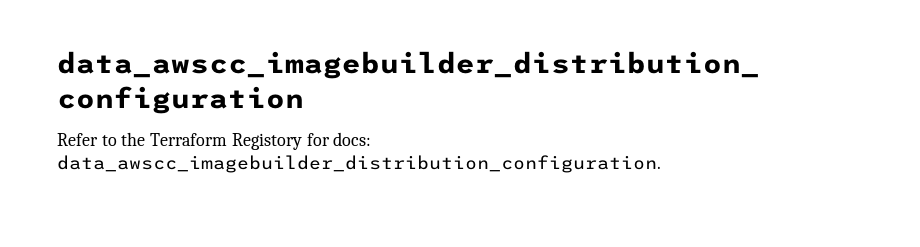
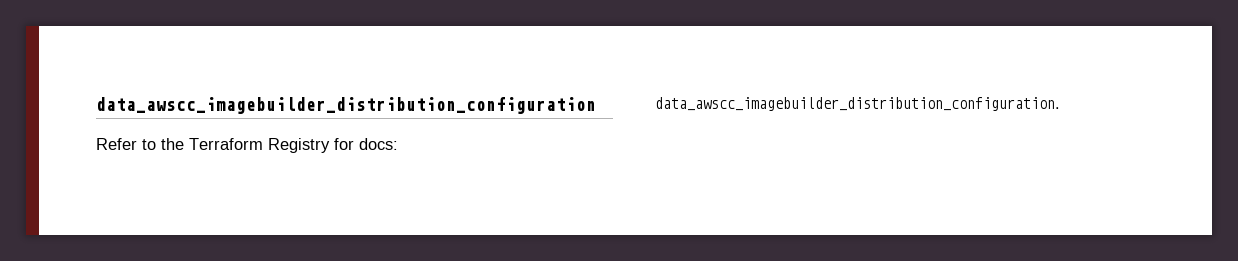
- Refer to the Terraform Registory for docs: data_awscc_imagebuilder_distribution_configuration.
+ Refer to the Terraform Registry for docs: data_awscc_imagebuilder_distribution_configuration.

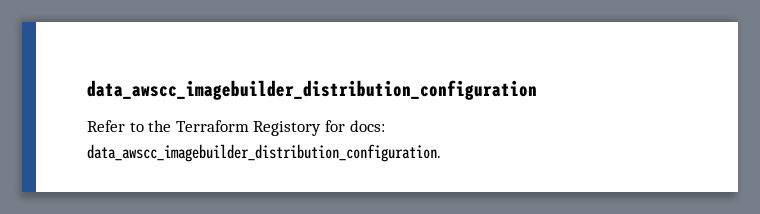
- Refer to the Terraform Registry for docs: data_awscc_imagebuilder_distribution_configuration.
+ Refer to the Terraform Registory for docs: data_awscc_imagebuilder_distribution_configuration.

